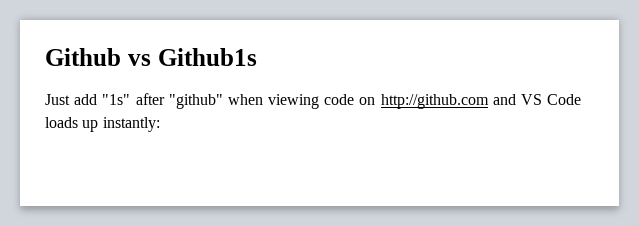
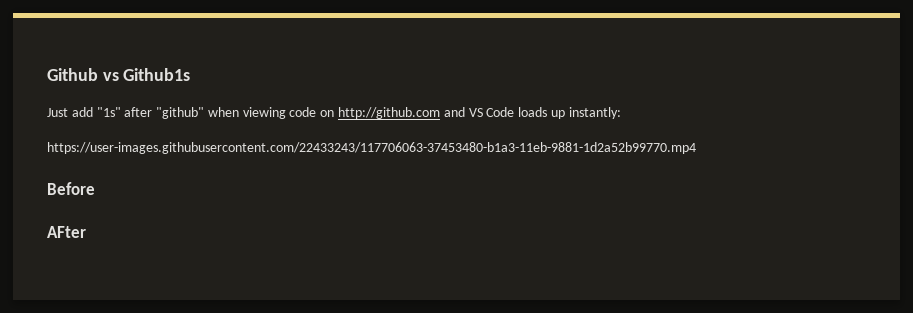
+ https://user-images.githubusercontent.com/22433243/117706063-37453480-b1a3-11eb-9881-1d2a52b99770.mp4
+ Before
+ AFter

